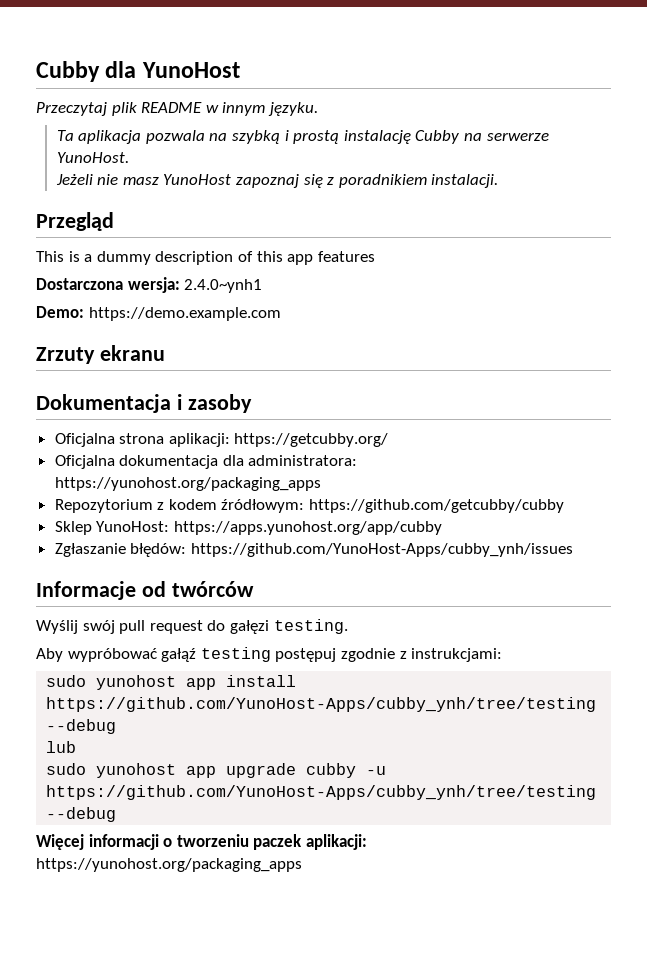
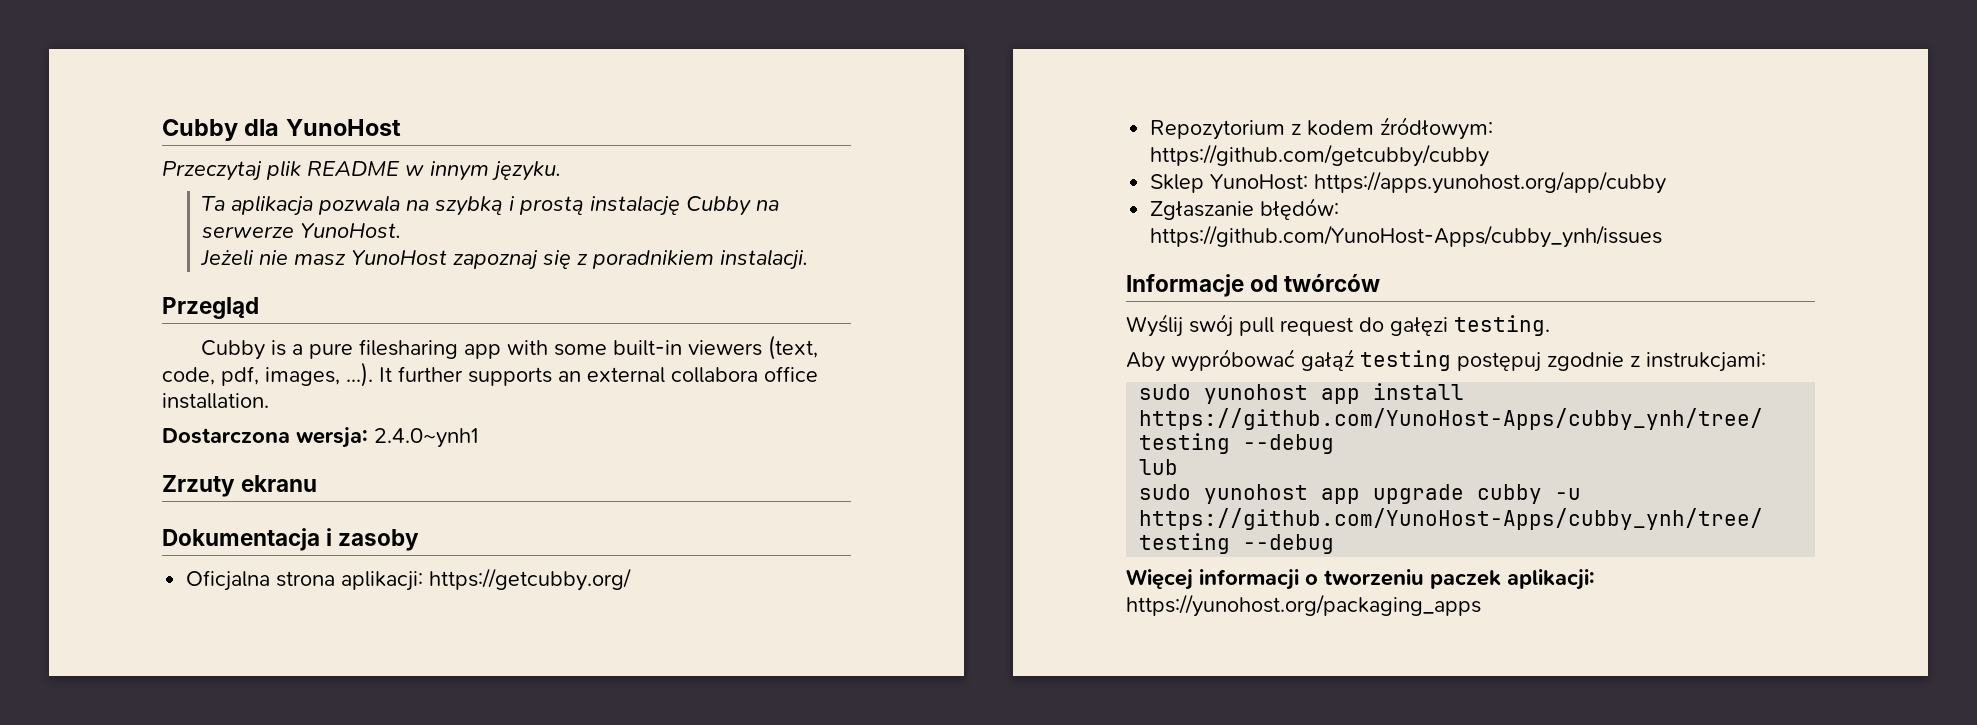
- This is a dummy description of this app features
+ Cubby is a pure filesharing app with some built-in viewers (text, code, pdf, images, ...). It further supports an external collabora office installation.
- Demo: https://demo.example.com
- Oficjalna dokumentacja dla administratora: https://yunohost.org/packaging_apps

